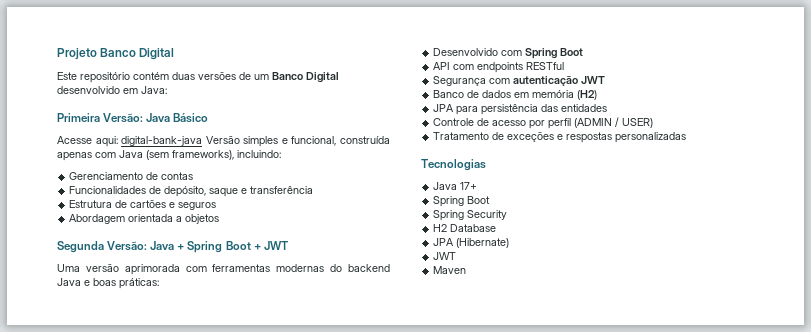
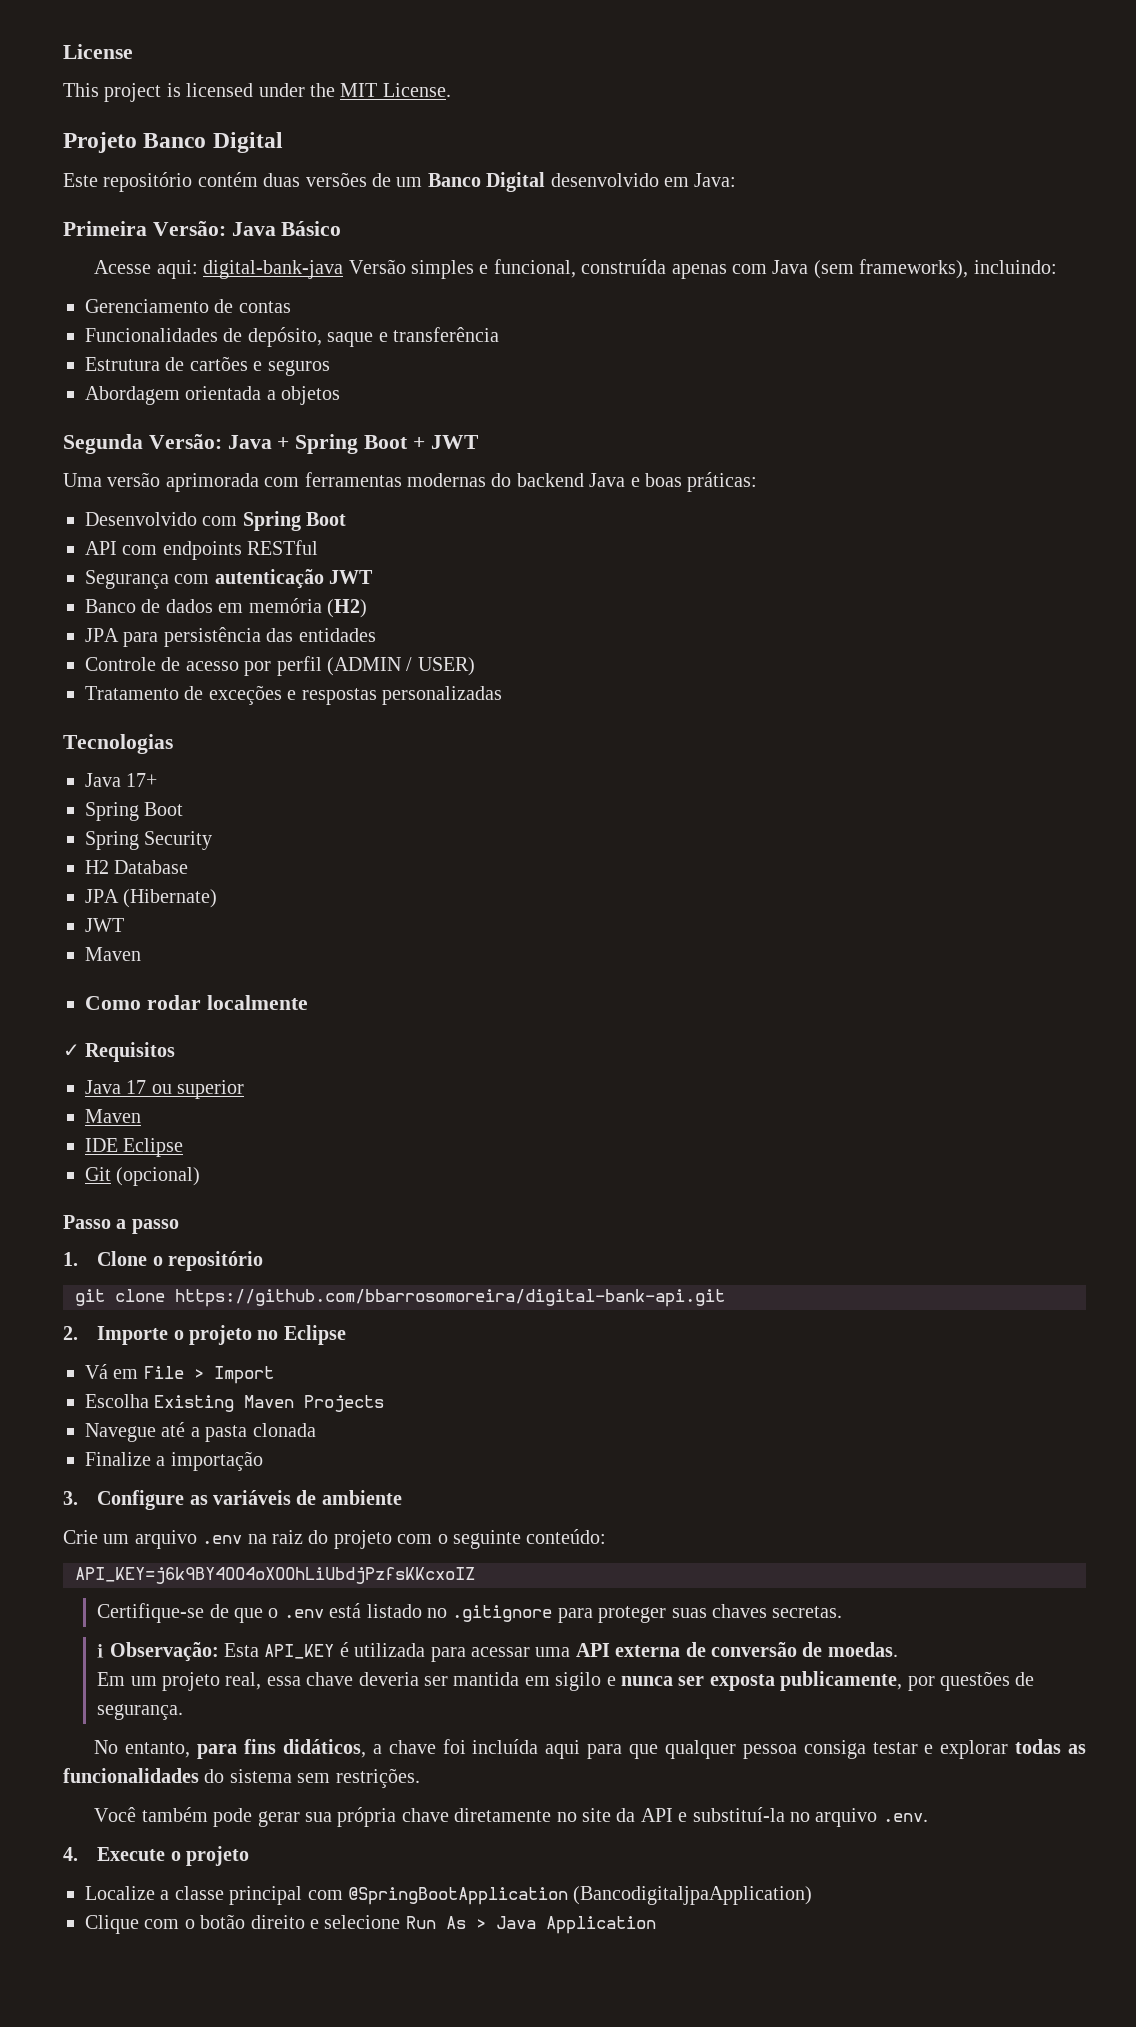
+ License
+ This project is licensed under the MIT License.
+ Como rodar localmente
+ ✓ Requisitos
+ Java 17 ou superior
+ Maven
+ IDE Eclipse
+ Git (opcional)
+ Passo a passo
+ 1. Clone o repositório
+ git clone https://github.com/bbarrosomoreira/digital-bank-api.git
+ 2. Importe o projeto no Eclipse
+ Vá em File > Import
+ Escolha Existing Maven Projects
+ Navegue até a pasta clonada
+ Finalize a importação
+ 3. Configure as variáveis de ambiente
+ Crie um arquivo .env na raiz do projeto com o seguinte conteúdo:
+ API_KEY=j6k9BY4OO4oXOOhLiUbdjPzfsKKcxoIZ
+ Certifique-se de que o .env está listado no .gitignore para proteger suas chaves secretas.
+ ℹ Observação: Esta API_KEY é utilizada para acessar uma API externa de conversão de moedas.
+ Em um projeto real, essa chave deveria ser mantida em sigilo e nunca ser exposta publicamente, por questões de segurança.
+ No entanto, para fins didáticos, a chave foi incluída aqui para que qualquer pessoa consiga testar e explorar todas as funcionalidades do sistema sem restrições.
+ Você também pode gerar sua própria chave diretamente no site da API e substituí-la no arquivo .env.
+ 4. Execute o projeto
+ Localize a classe principal com @SpringBootApplication (BancodigitaljpaApplication)
+ Clique com o botão direito e selecione Run As > Java Application

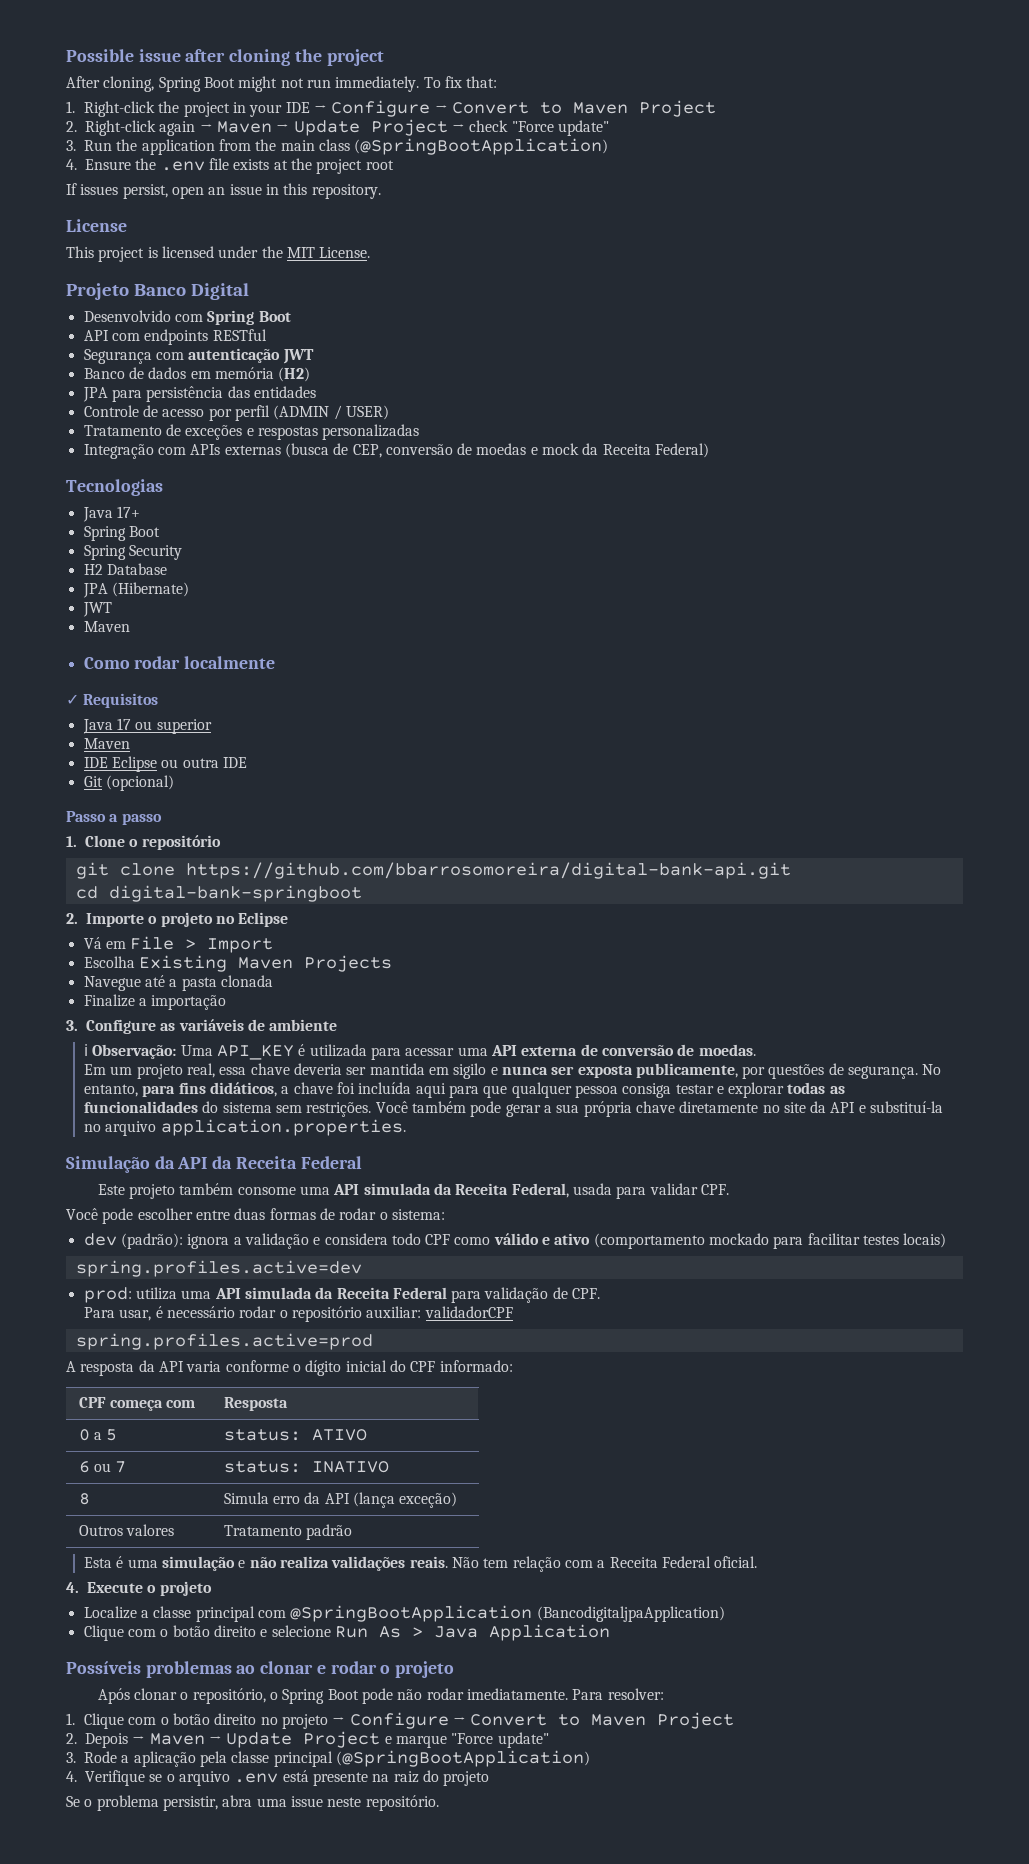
+ Possible issue after cloning the project
+ After cloning, Spring Boot might not run immediately. To fix that:
+ 1. Right-click the project in your IDE → Configure → Convert to Maven Project
+ 2. Right-click again → Maven → Update Project → check "Force update"
+ 3. Run the application from the main class (@SpringBootApplication)
+ 4. Ensure the .env file exists at the project root
+ If issues persist, open an issue in this repository.
- Este repositório contém duas versões de um Banco Digital desenvolvido em Java:
- Primeira Versão: Java Básico
- Acesse aqui: digital-bank-java Versão simples e funcional, construída apenas com Java (sem frameworks), incluindo:
- Gerenciamento de contas
- Funcionalidades de depósito, saque e transferência
- Estrutura de cartões e seguros
- Abordagem orientada a objetos
- Segunda Versão: Java + Spring Boot + JWT
- Uma versão aprimorada com ferramentas modernas do backend Java e boas práticas:
+ Integração com APIs externas (busca de CEP, conversão de moedas e mock da Receita Federal)
- IDE Eclipse
+ IDE Eclipse ou outra IDE
+ cd digital-bank-springboot
- Crie um arquivo .env na raiz do projeto com o seguinte conteúdo:
- API_KEY=j6k9BY4OO4oXOOhLiUbdjPzfsKKcxoIZ
- Certifique-se de que o .env está listado no .gitignore para proteger suas chaves secretas.
- ℹ Observação: Esta API_KEY é utilizada para acessar uma API externa de conversão de moedas.
+ ℹ Observação: Uma API_KEY é utilizada para acessar uma API externa de conversão de moedas.
- Em um projeto real, essa chave deveria ser mantida em sigilo e nunca ser exposta publicamente, por questões de segurança.
- No entanto, para fins didáticos, a chave foi incluída aqui para que qualquer pessoa consiga testar e explorar todas as funcionalidades do sistema sem restrições.
- Você também pode gerar sua própria chave diretamente no site da API e substituí-la no arquivo .env.
+ Em um projeto real, essa chave deveria ser mantida em sigilo e nunca ser exposta publicamente, por questões de segurança. No entanto, para fins didáticos, a chave foi incluída aqui para que qualquer pessoa consiga testar e explorar todas as funcionalidades do sistema sem restrições. Você também pode gerar a sua própria chave diretamente no site da API e substituí-la no arquivo application.properties.
+ Simulação da API da Receita Federal
+ Este projeto também consome uma API simulada da Receita Federal, usada para validar CPF.
+ Você pode escolher entre duas formas de rodar o sistema:
+ dev (padrão): ignora a validação e considera todo CPF como válido e ativo (comportamento mockado para facilitar testes locais)
+ spring.profiles.active=dev
+ prod: utiliza uma API simulada da Receita Federal para validação de CPF.
+ Para usar, é necessário rodar o repositório auxiliar: validadorCPF
+ spring.profiles.active=prod
+ A resposta da API varia conforme o dígito inicial do CPF informado:
+ CPF começa com | Resposta
+ 0 a 5 | status: ATIVO
+ 6 ou 7 | status: INATIVO
+ 8 | Simula erro da API (lança exceção)
+ Outros valores | Tratamento padrão
+ Esta é uma simulação e não realiza validações reais. Não tem relação com a Receita Federal oficial.
+ Possíveis problemas ao clonar e rodar o projeto
+ Após clonar o repositório, o Spring Boot pode não rodar imediatamente. Para resolver:
+ 1. Clique com o botão direito no projeto → Configure → Convert to Maven Project
+ 2. Depois → Maven → Update Project e marque "Force update"
+ 3. Rode a aplicação pela classe principal (@SpringBootApplication)
+ 4. Verifique se o arquivo .env está presente na raiz do projeto
+ Se o problema persistir, abra uma issue neste repositório.

